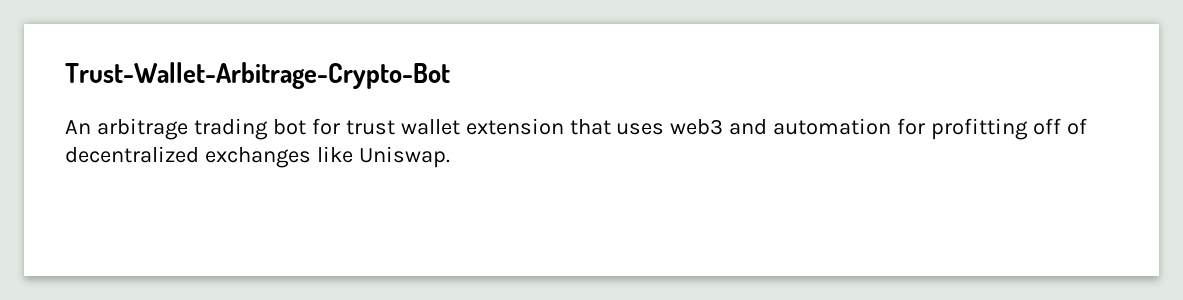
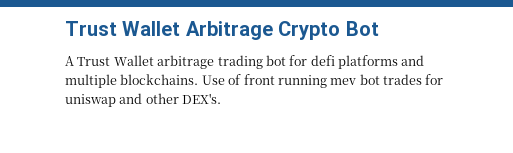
- Trust-Wallet-Arbitrage-Crypto-Bot
- An arbitrage trading bot for trust wallet extension that uses web3 and automation for profitting off of decentralized exchanges like Uniswap.
+ Trust Wallet Arbitrage Crypto Bot
+ A Trust Wallet arbitrage trading bot for defi platforms and multiple blockchains. Use of front running mev bot trades for uniswap and other DEX's.

